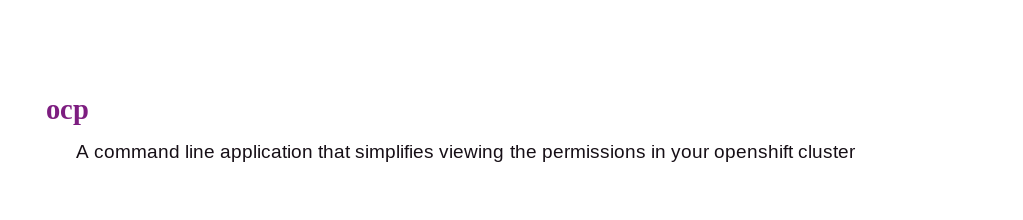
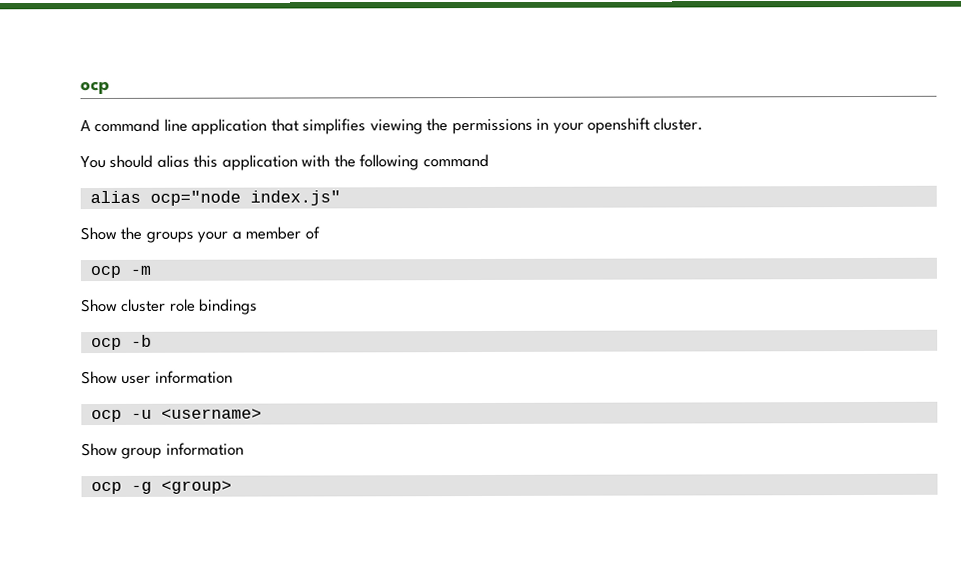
- A command line application that simplifies viewing the permissions in your openshift cluster
+ A command line application that simplifies viewing the permissions in your openshift cluster.
+ You should alias this application with the following command
+ alias ocp="node index.js"
+ Show the groups your a member of
+ ocp -m
+ Show cluster role bindings
+ ocp -b
+ Show user information
+ ocp -u <username>
+ Show group information
+ ocp -g <group>

